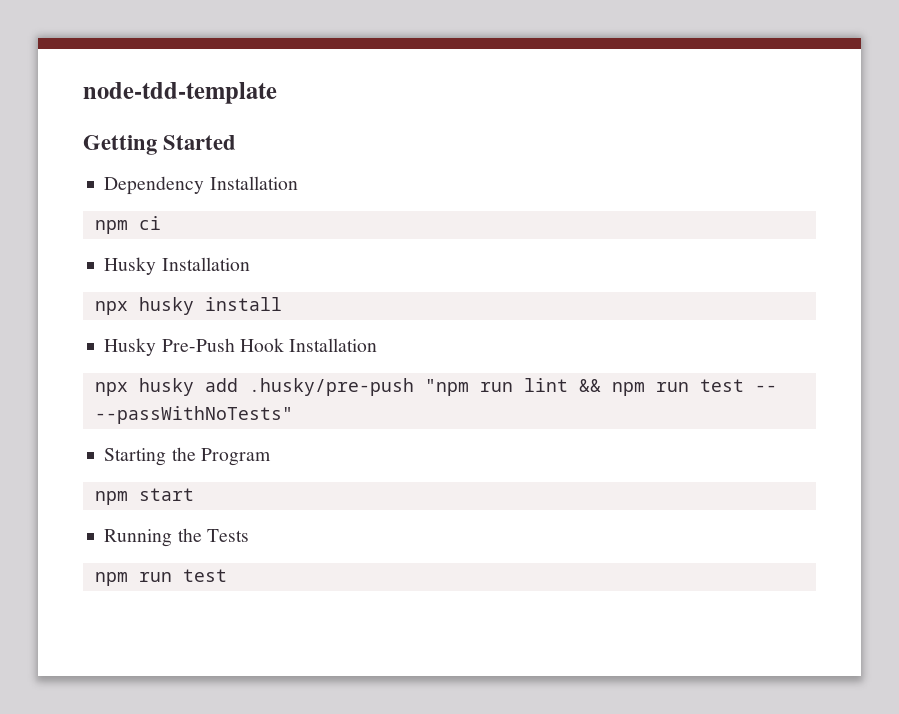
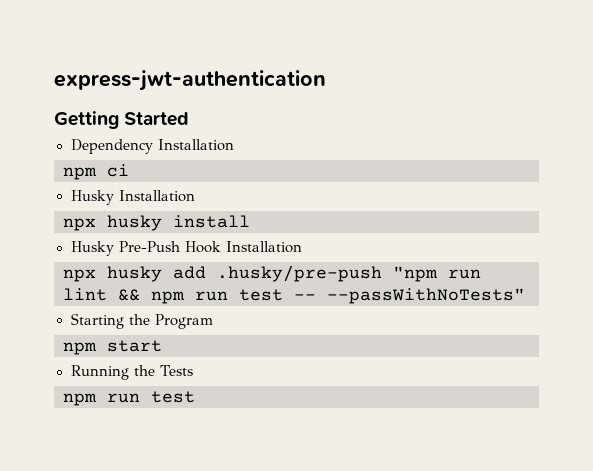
- node-tdd-template
+ express-jwt-authentication

